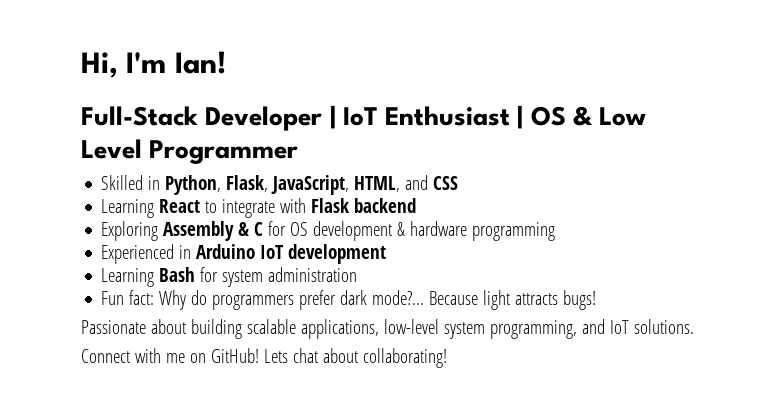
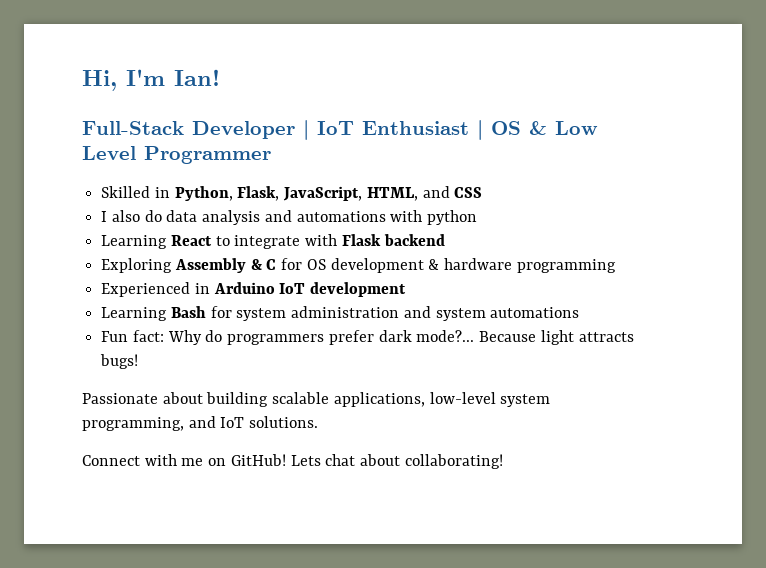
+ I also do data analysis and automations with python
- Learning Bash for system administration
+ Learning Bash for system administration and system automations

